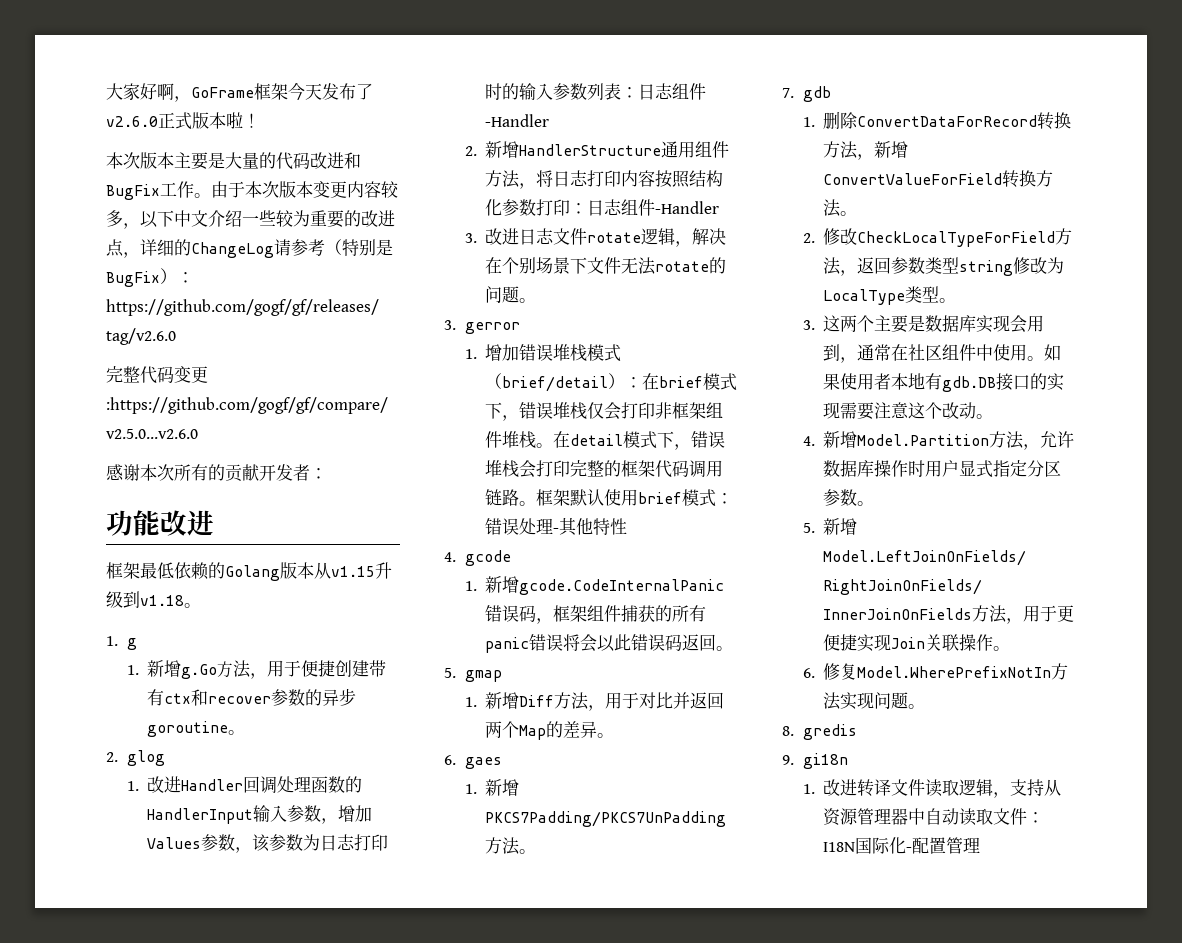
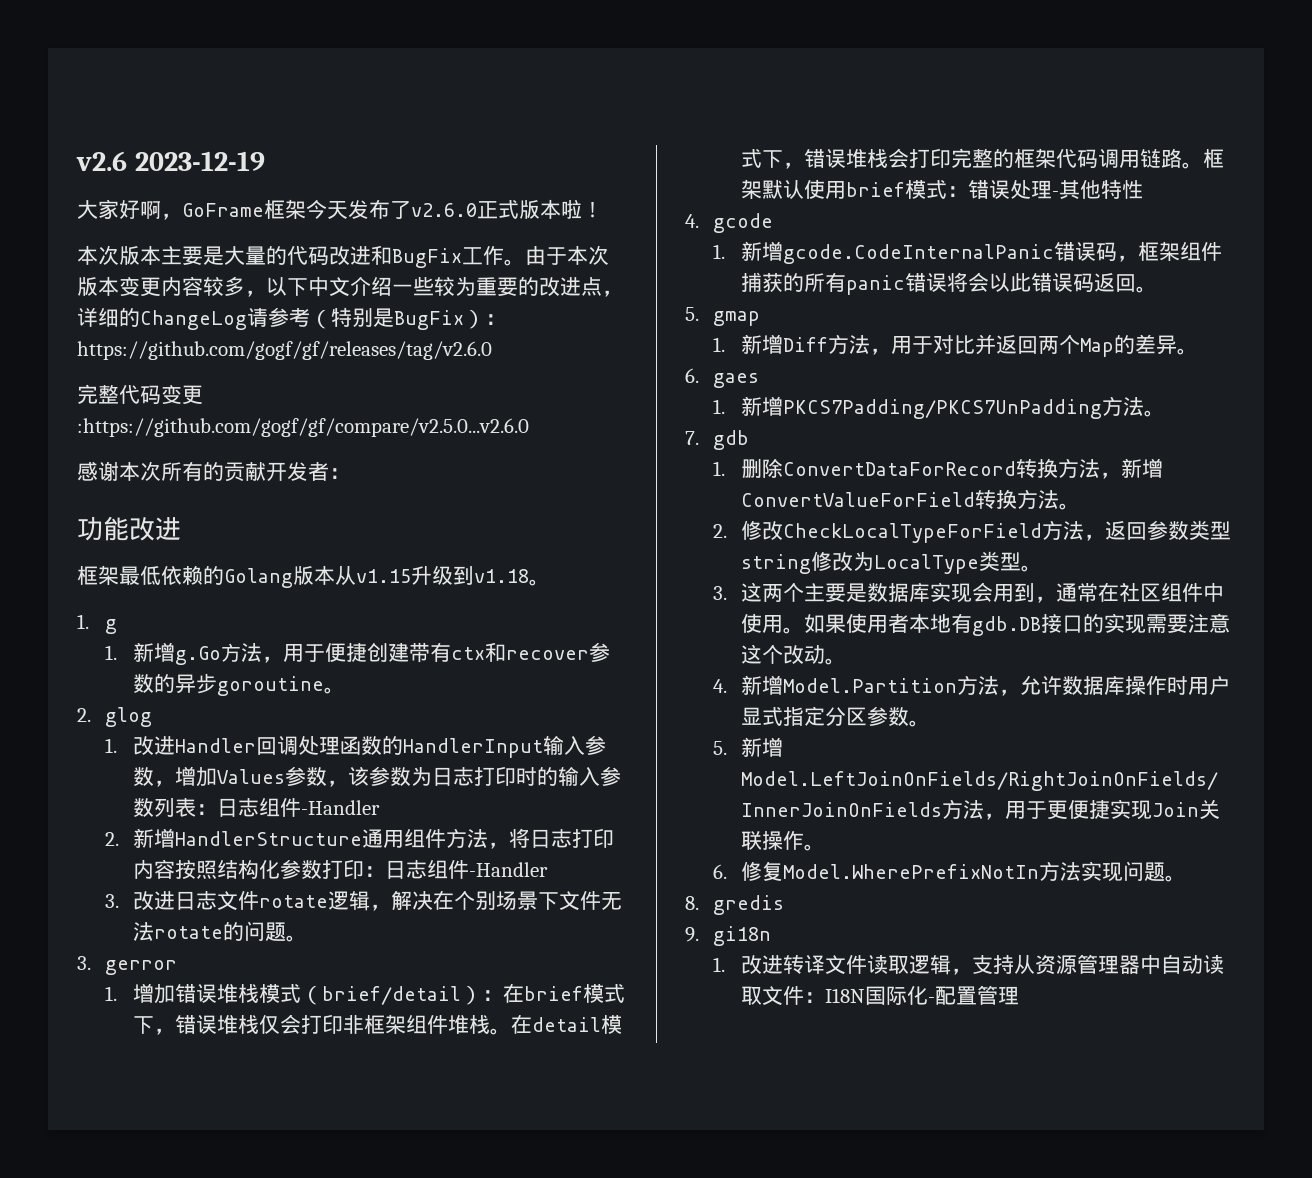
+ v2.6 2023-12-19

